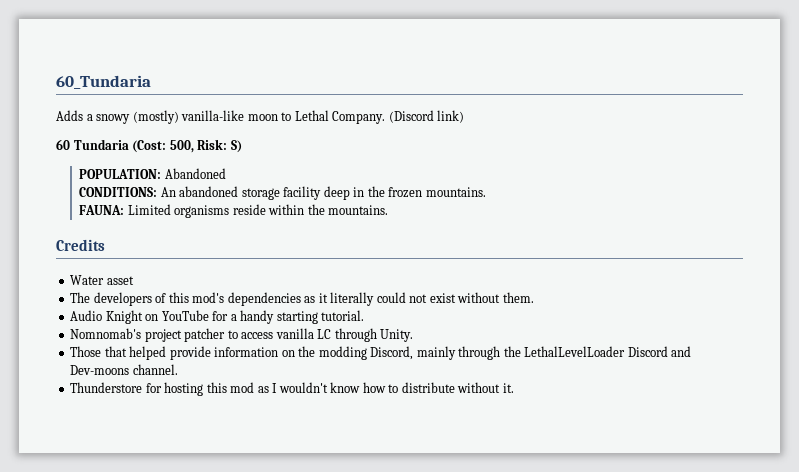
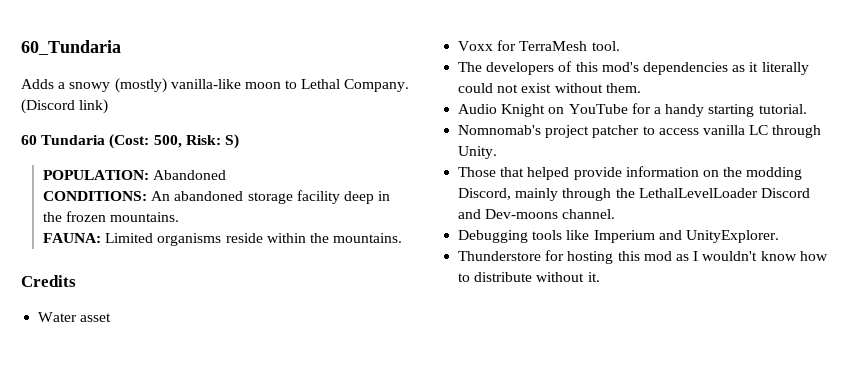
+ Voxx for TerraMesh tool.
+ Debugging tools like Imperium and UnityExplorer.

